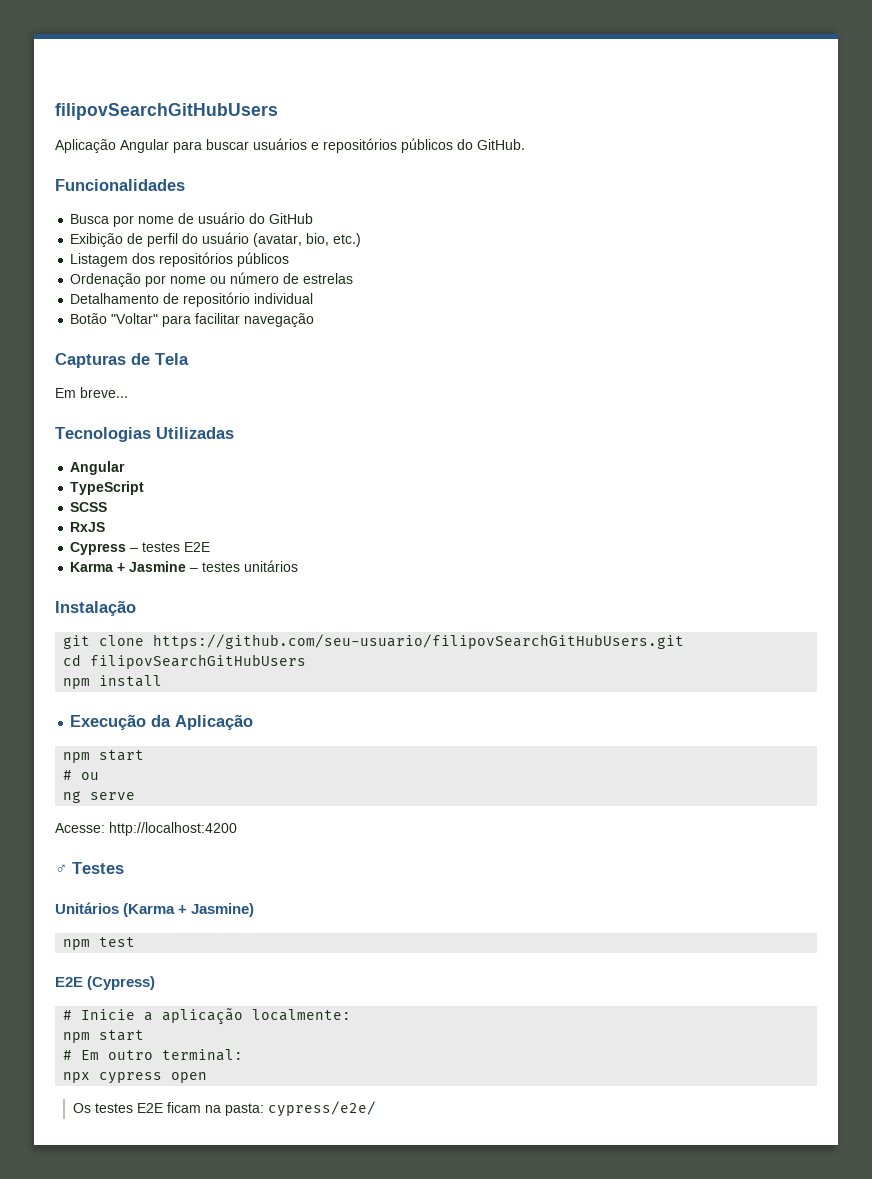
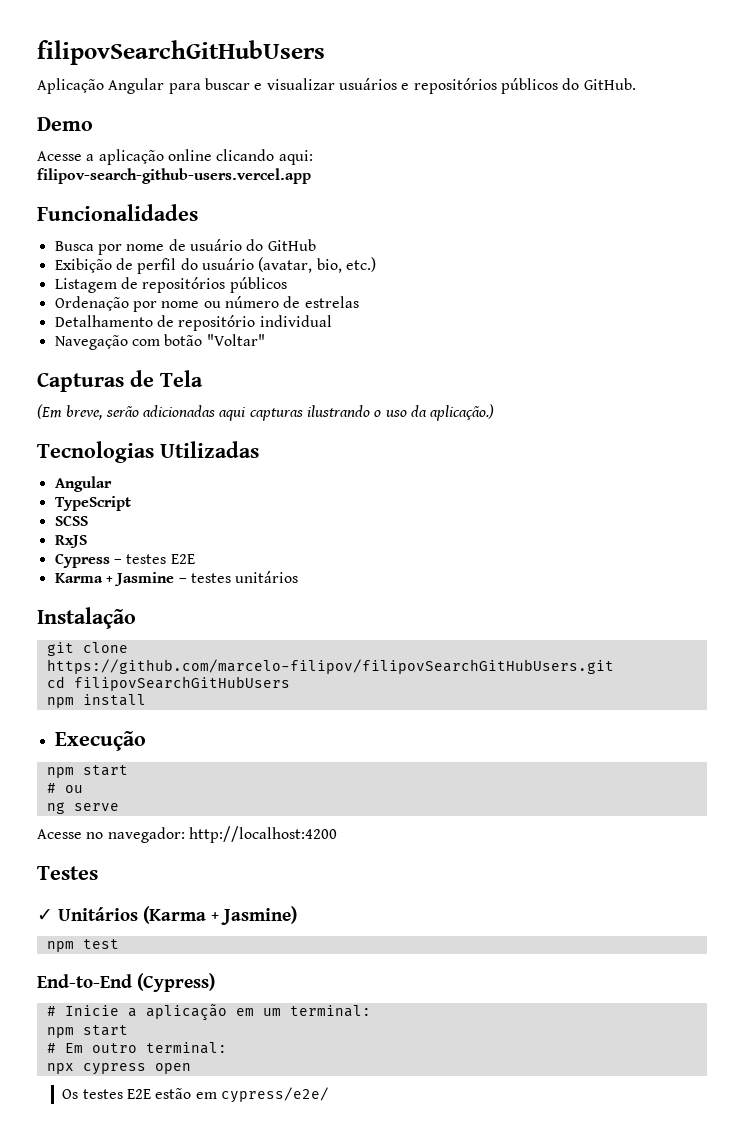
- Aplicação Angular para buscar usuários e repositórios públicos do GitHub.
+ Aplicação Angular para buscar e visualizar usuários e repositórios públicos do GitHub.
+ Demo
+ Acesse a aplicação online clicando aqui:
+ filipov-search-github-users.vercel.app
- Listagem dos repositórios públicos
+ Listagem de repositórios públicos
- Botão "Voltar" para facilitar navegação
+ Navegação com botão "Voltar"
  Capturas de Tela
- Em breve...
+ (Em breve, serão adicionadas aqui capturas ilustrando o uso da aplicação.)
- git clone https://github.com/seu-usuario/filipovSearchGitHubUsers.git
+ git clone https://github.com/marcelo-filipov/filipovSearchGitHubUsers.git
- Execução da Aplicação
+ Execução
- Acesse: http://localhost:4200
+ Acesse no navegador: http://localhost:4200
- ♂ Testes
+ Testes
- Unitários (Karma + Jasmine)
+ ✓ Unitários (Karma + Jasmine)
- E2E (Cypress)
+ End-to-End (Cypress)
- # Inicie a aplicação localmente:
+ # Inicie a aplicação em um terminal:
- Os testes E2E ficam na pasta: cypress/e2e/
+ Os testes E2E estão em cypress/e2e/

